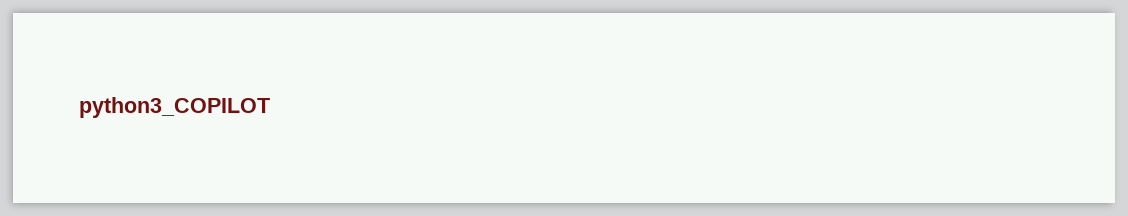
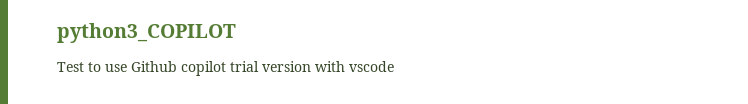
+ Test to use Github copilot trial version with vscode

